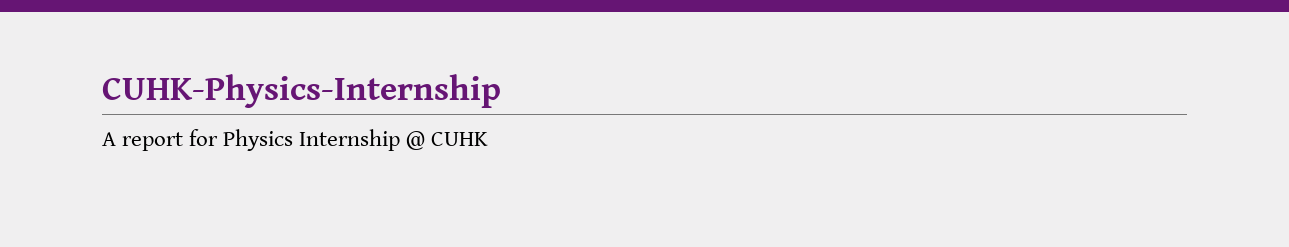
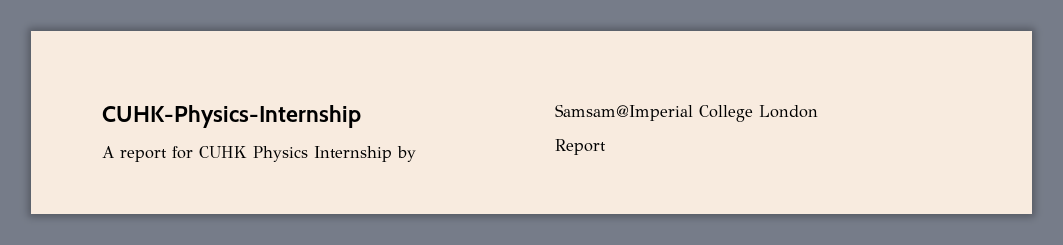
- A report for Physics Internship @ CUHK
+ A report for CUHK Physics Internship by Samsam@Imperial College London
+ Report

